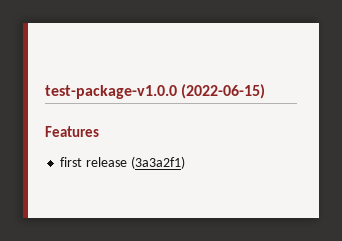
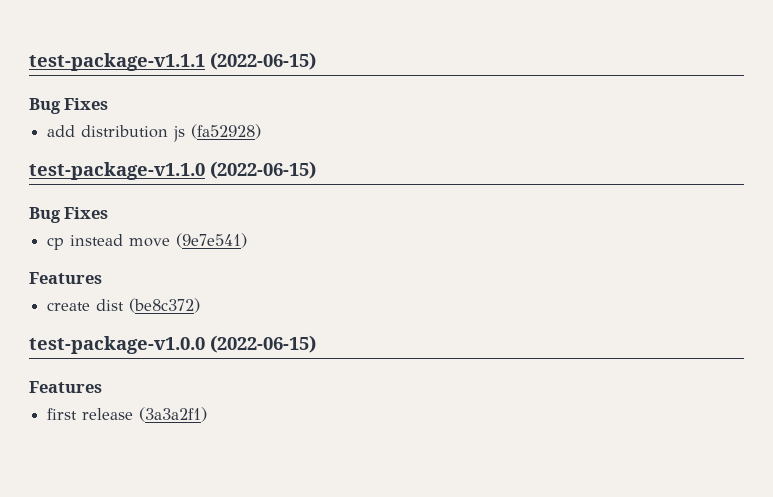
+ test-package-v1.1.1 (2022-06-15)
+ Bug Fixes
+ add distribution js (fa52928)
+ test-package-v1.1.0 (2022-06-15)
+ Bug Fixes
+ cp instead move (9e7e541)
+ Features
+ create dist (be8c372)

